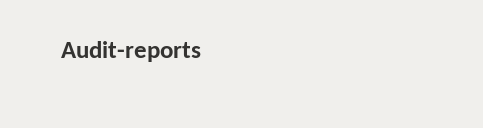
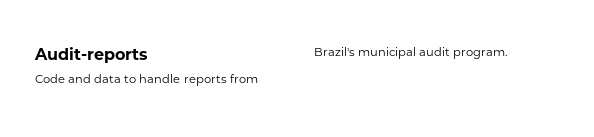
+ Code and data to handle reports from Brazil's municipal audit program.

